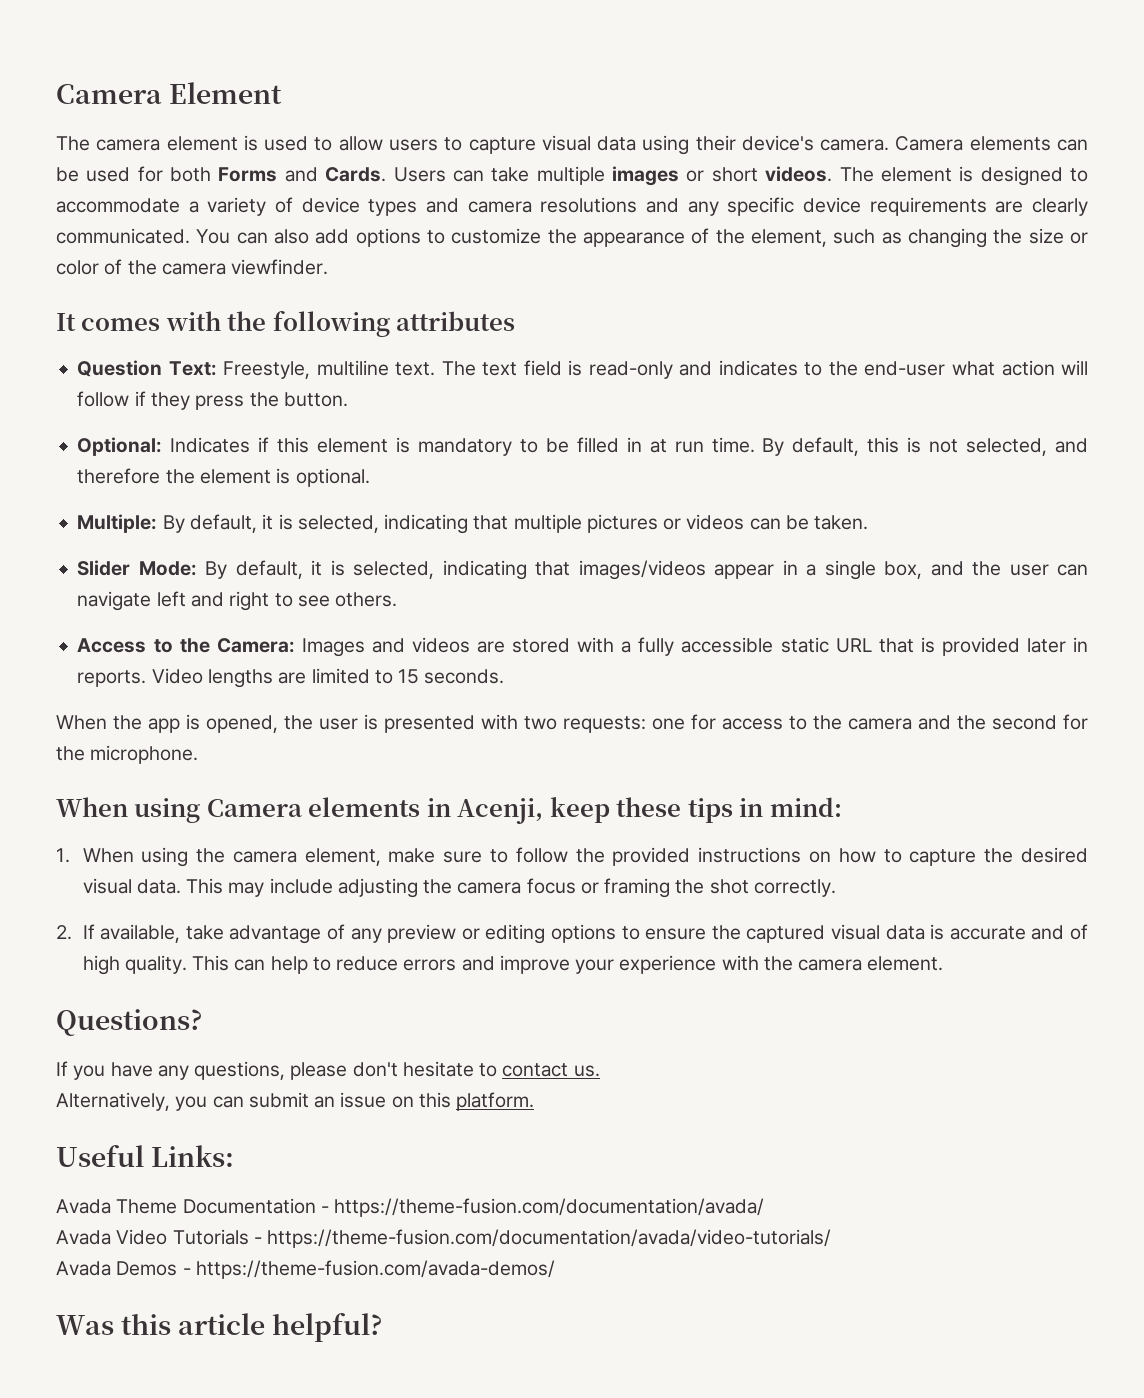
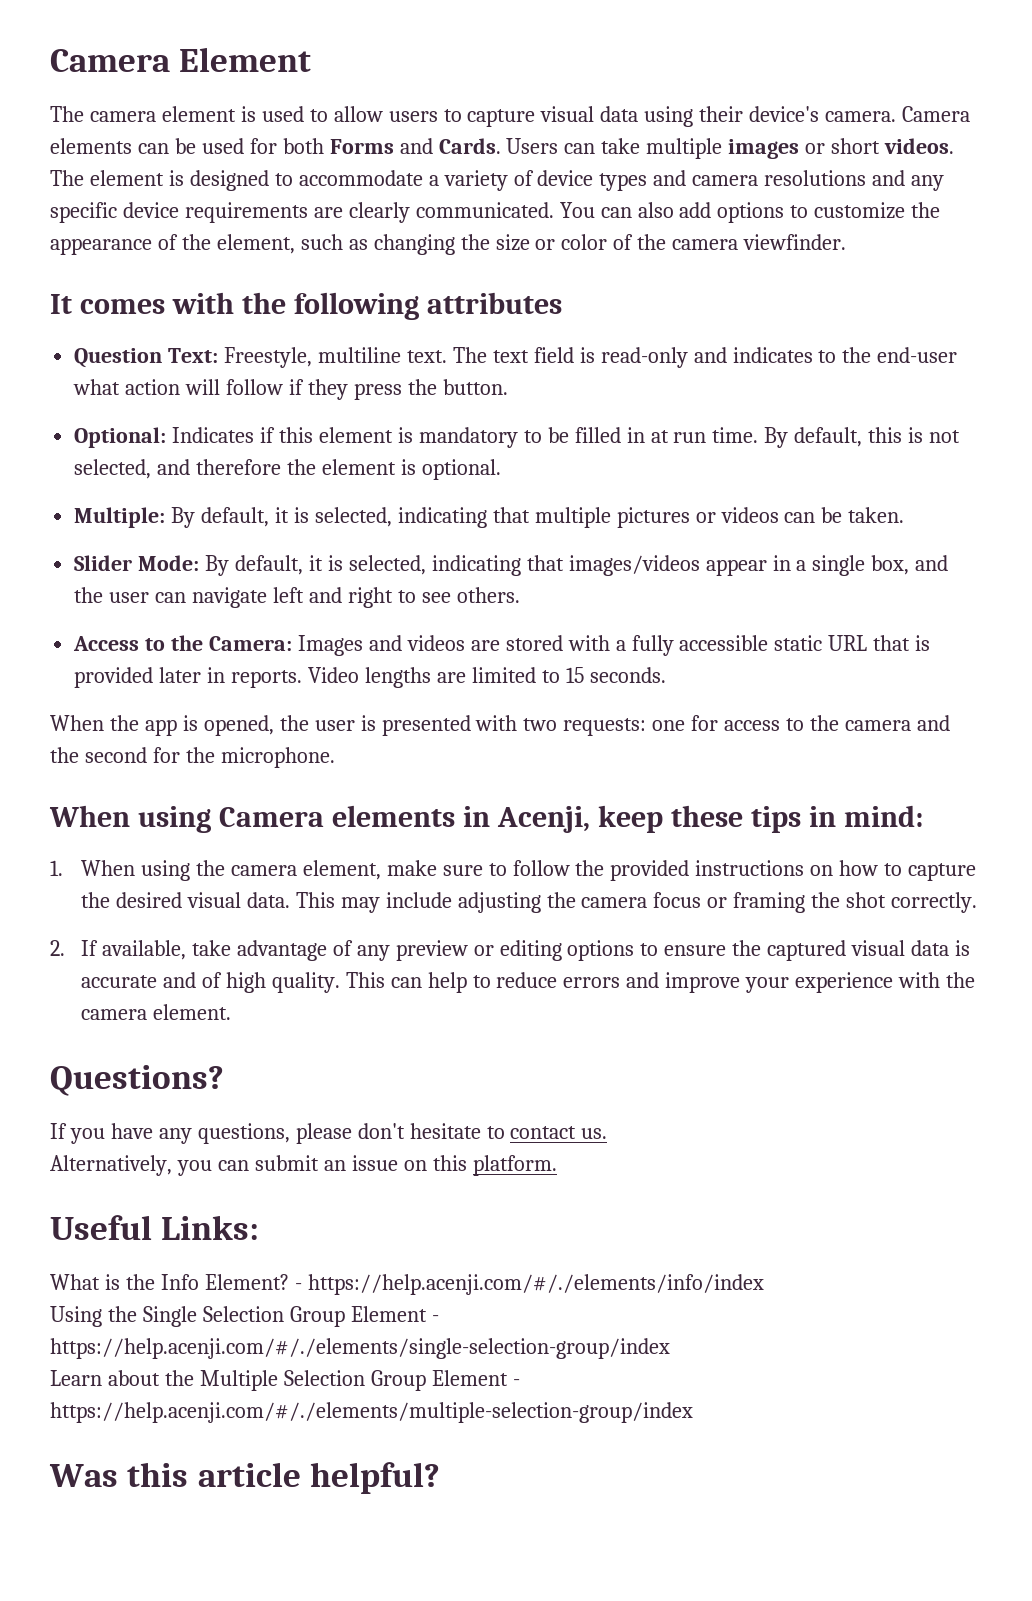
- Avada Theme Documentation - https://theme-fusion.com/documentation/avada/
- Avada Video Tutorials - https://theme-fusion.com/documentation/avada/video-tutorials/
- Avada Demos - https://theme-fusion.com/avada-demos/
+ What is the Info Element? - https://help.acenji.com/#/./elements/info/index
+ Using the Single Selection Group Element - https://help.acenji.com/#/./elements/single-selection-group/index
+ Learn about the Multiple Selection Group Element - https://help.acenji.com/#/./elements/multiple-selection-group/index

